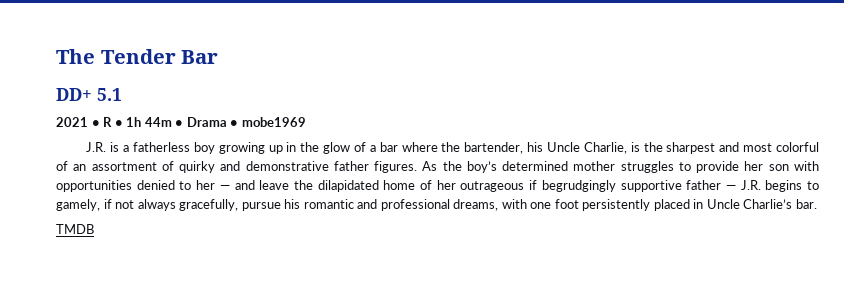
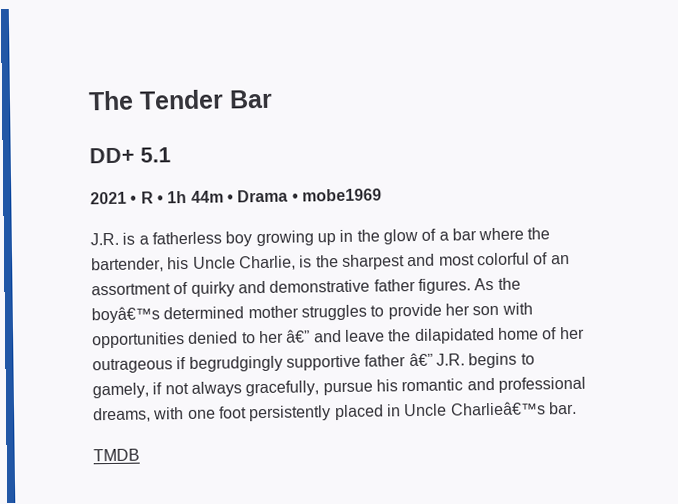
- As the boy’s determined mother struggles to provide her son with opportunities denied to her — and leave the dilapidated home of her outrageous if begrudgingly supportive father — J.R. begins to gamely, if not always gracefully, pursue his romantic and professional dreams, with one foot persistently placed in Uncle Charlie’s bar.
+ As the boyâ€™s determined mother struggles to provide her son with opportunities denied to her â€” and leave the dilapidated home of her outrageous if begrudgingly supportive father â€” J.R. begins to gamely, if not always gracefully, pursue his romantic and professional dreams, with one foot persistently placed in Uncle Charlieâ€™s bar.

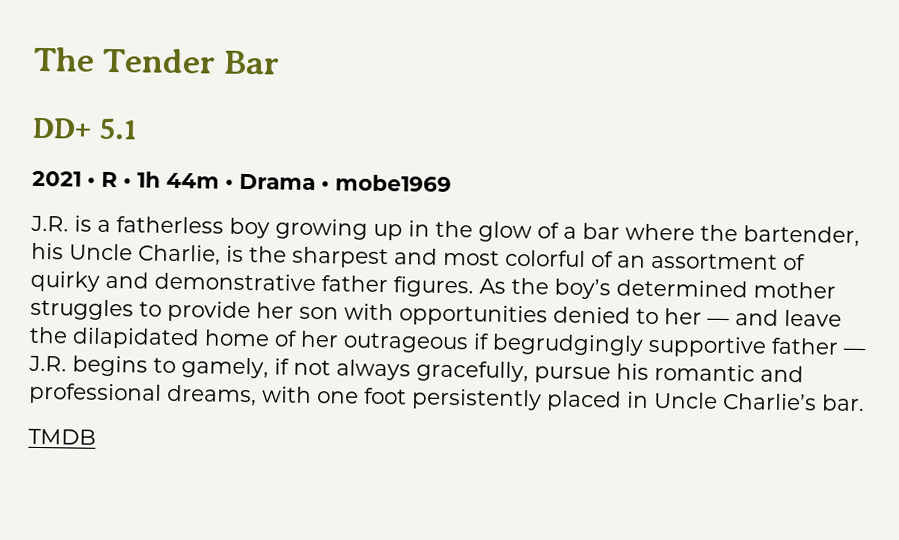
- As the boyâ€™s determined mother struggles to provide her son with opportunities denied to her â€” and leave the dilapidated home of her outrageous if begrudgingly supportive father â€” J.R. begins to gamely, if not always gracefully, pursue his romantic and professional dreams, with one foot persistently placed in Uncle Charlieâ€™s bar.
+ As the boy’s determined mother struggles to provide her son with opportunities denied to her — and leave the dilapidated home of her outrageous if begrudgingly supportive father — J.R. begins to gamely, if not always gracefully, pursue his romantic and professional dreams, with one foot persistently placed in Uncle Charlie’s bar.

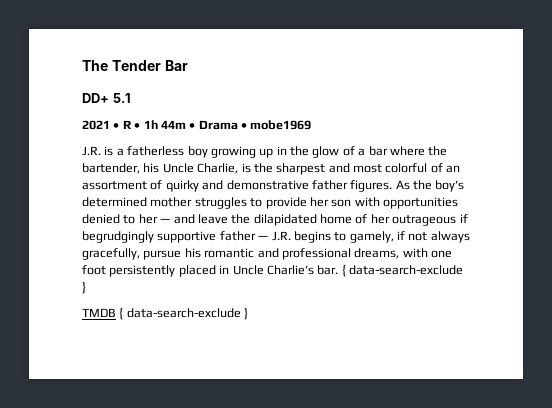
- As the boy’s determined mother struggles to provide her son with opportunities denied to her — and leave the dilapidated home of her outrageous if begrudgingly supportive father — J.R. begins to gamely, if not always gracefully, pursue his romantic and professional dreams, with one foot persistently placed in Uncle Charlie’s bar.
- TMDB
+ As the boy’s determined mother struggles to provide her son with opportunities denied to her — and leave the dilapidated home of her outrageous if begrudgingly supportive father — J.R. begins to gamely, if not always gracefully, pursue his romantic and professional dreams, with one foot persistently placed in Uncle Charlie’s bar. { data-search-exclude }
+ TMDB { data-search-exclude }

